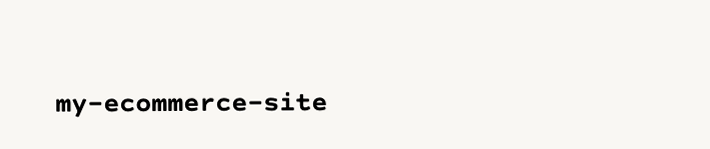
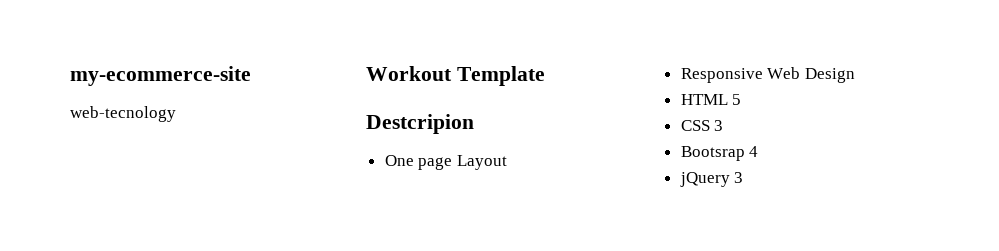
+ web-tecnology
+ Workout Template
+ Destcripion
+ One page Layout
+ Responsive Web Design
+ HTML 5
+ CSS 3
+ Bootsrap 4
+ jQuery 3

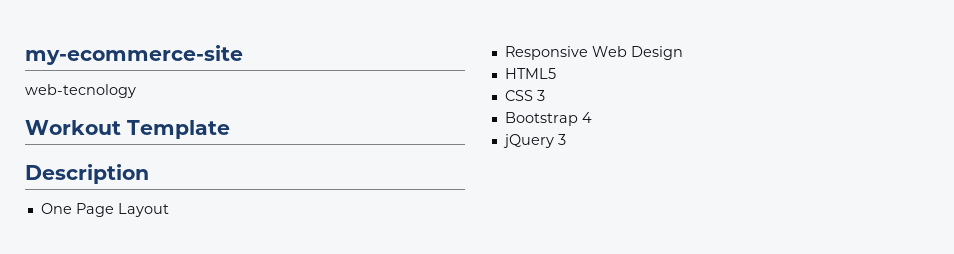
- Destcripion
+ Description
- One page Layout
+ One Page Layout
- HTML 5
+ HTML5
- Bootsrap 4
+ Bootstrap 4

